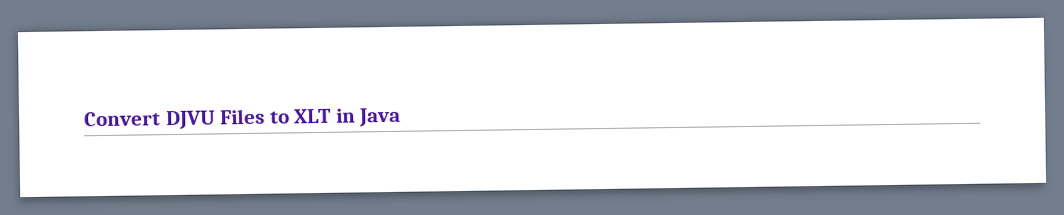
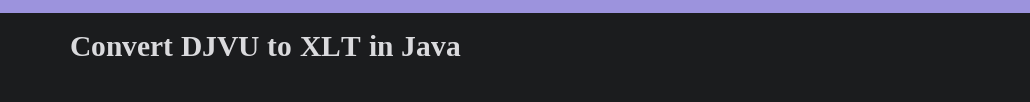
- Convert DJVU Files to XLT in Java
+ Convert DJVU to XLT in Java

